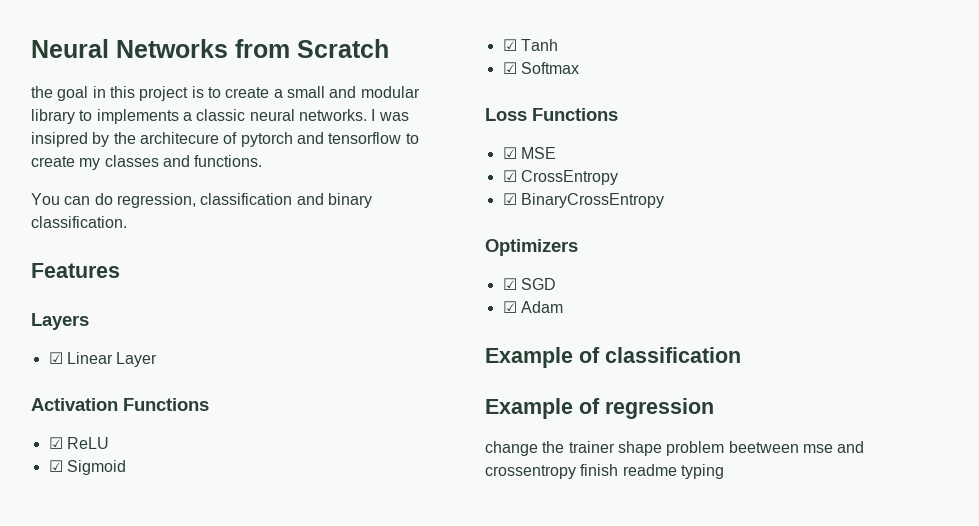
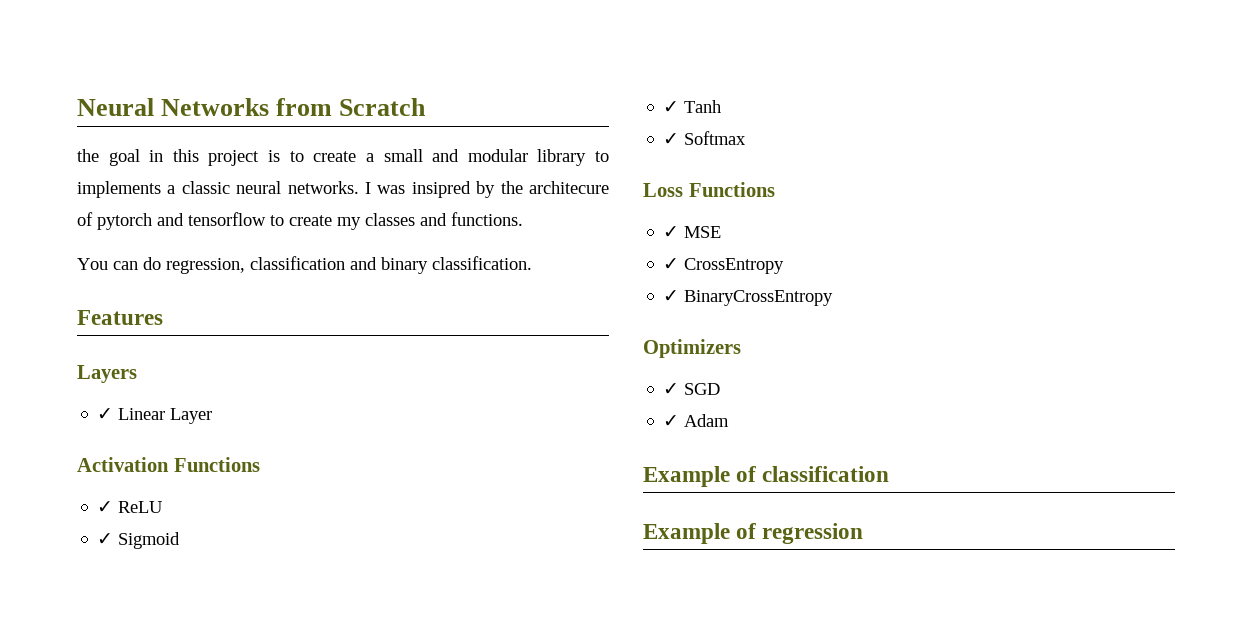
- ☑ Linear Layer
+ ✓ Linear Layer
- ☑ ReLU
+ ✓ ReLU
- ☑ Sigmoid
+ ✓ Sigmoid
- ☑ Tanh
+ ✓ Tanh
- ☑ Softmax
+ ✓ Softmax
- ☑ MSE
+ ✓ MSE
- ☑ CrossEntropy
+ ✓ CrossEntropy
- ☑ BinaryCrossEntropy
+ ✓ BinaryCrossEntropy
- ☑ SGD
+ ✓ SGD
- ☑ Adam
+ ✓ Adam
- change the trainer shape problem beetween mse and crossentropy finish readme typing

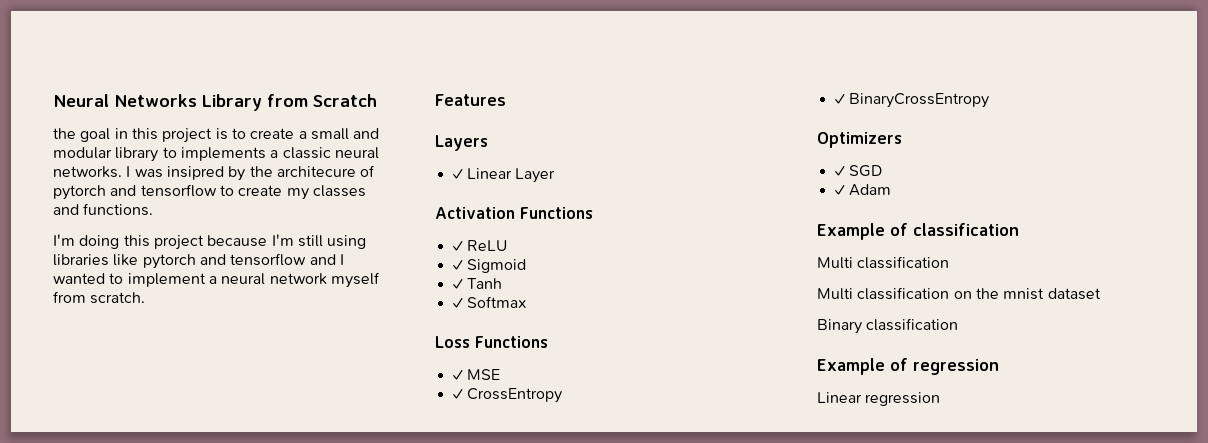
- Neural Networks from Scratch
+ Neural Networks Library from Scratch
- You can do regression, classification and binary classification.
+ I'm doing this project because I'm still using libraries like pytorch and tensorflow and I wanted to implement a neural network myself from scratch.
  Example of classification
+ Multi classification
+ Multi classification on the mnist dataset
+ Binary classification
+ Linear regression

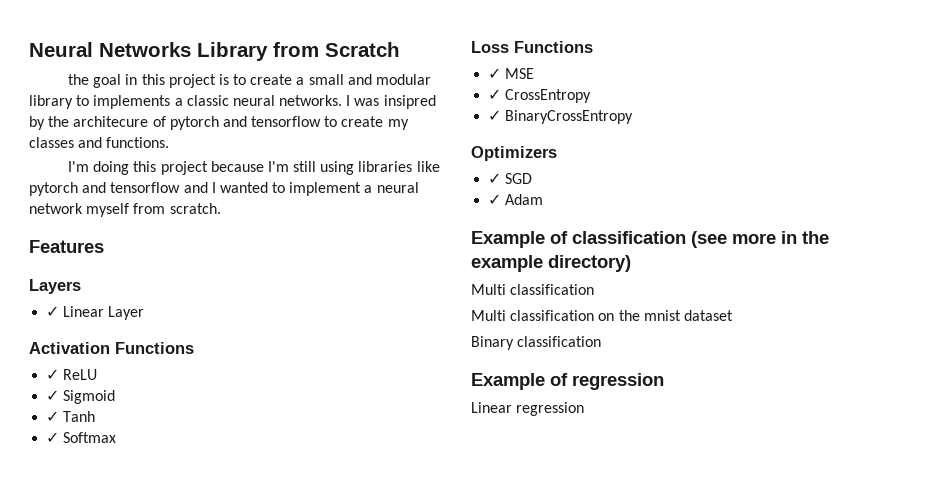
- Example of classification
+ Example of classification (see more in the example directory)

